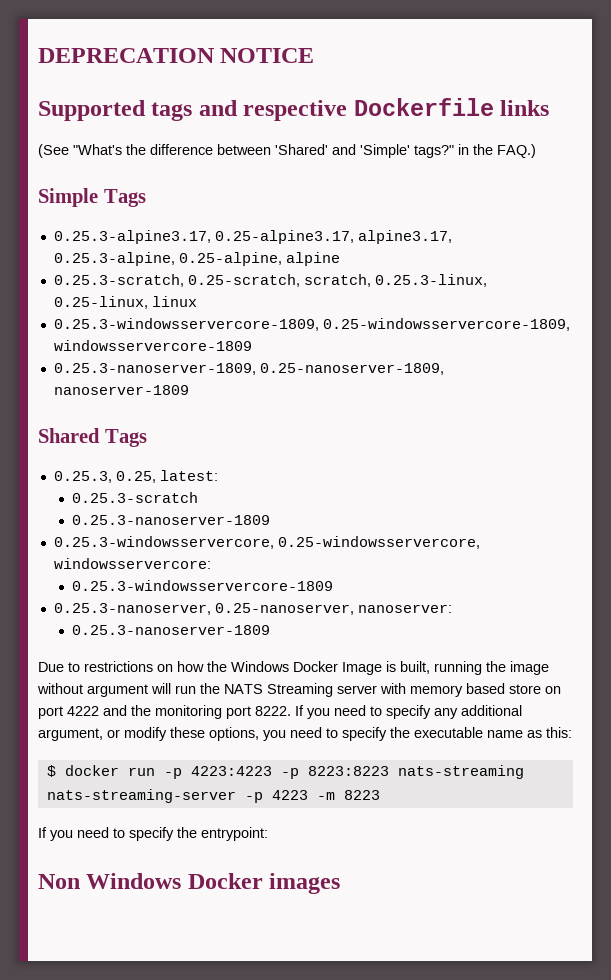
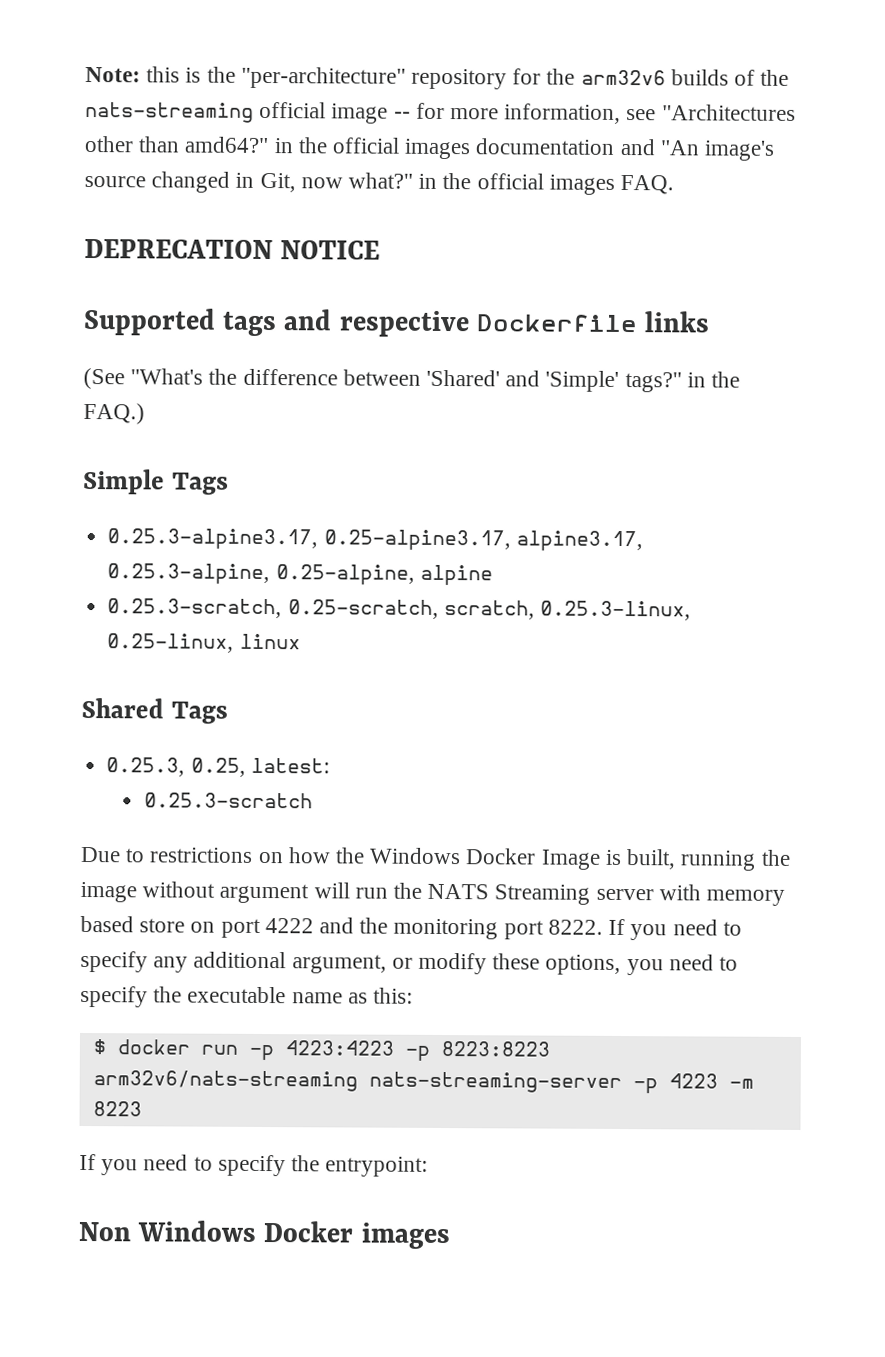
+ Note: this is the "per-architecture" repository for the arm32v6 builds of the nats-streaming official image -- for more information, see "Architectures other than amd64?" in the official images documentation and "An image's source changed in Git, now what?" in the official images FAQ.
- 0.25.3-windowsservercore-1809, 0.25-windowsservercore-1809, windowsservercore-1809
- 0.25.3-nanoserver-1809, 0.25-nanoserver-1809, nanoserver-1809
  0.25.3-scratch
- 0.25.3-nanoserver-1809
- 0.25.3-windowsservercore, 0.25-windowsservercore, windowsservercore:
- 0.25.3-windowsservercore-1809
- 0.25.3-nanoserver, 0.25-nanoserver, nanoserver:
- 0.25.3-nanoserver-1809
- $ docker run -p 4223:4223 -p 8223:8223 nats-streaming nats-streaming-server -p 4223 -m 8223
+ $ docker run -p 4223:4223 -p 8223:8223 arm32v6/nats-streaming nats-streaming-server -p 4223 -m 8223

